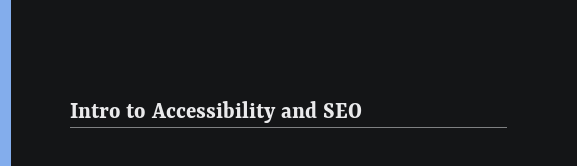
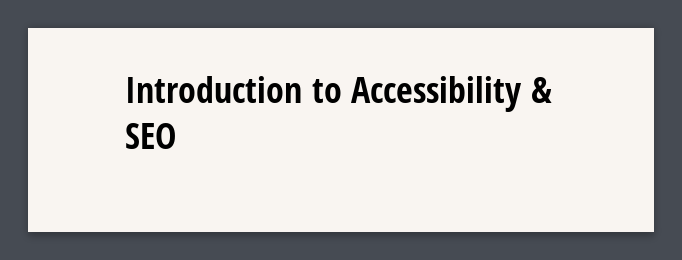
- Intro to Accessibility and SEO
+ Introduction to Accessibility & SEO

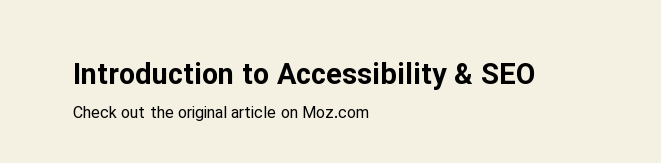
+ Check out the original article on Moz.com

